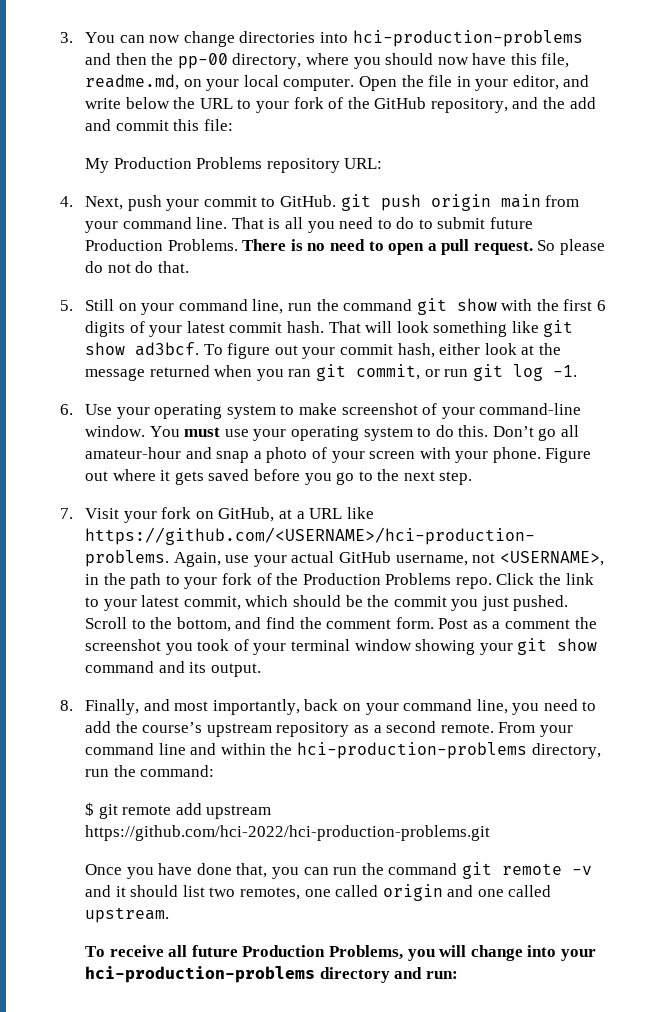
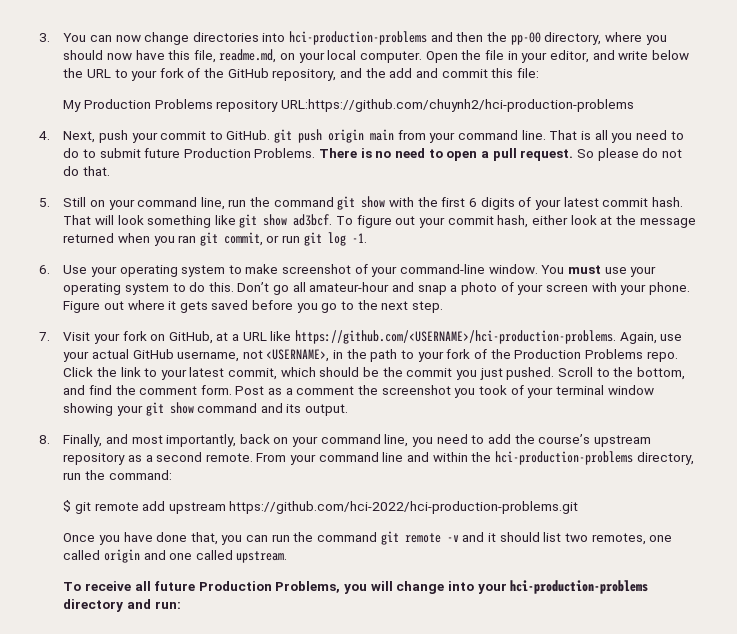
- My Production Problems repository URL:
+ My Production Problems repository URL:https://github.com/chuynh2/hci-production-problems

